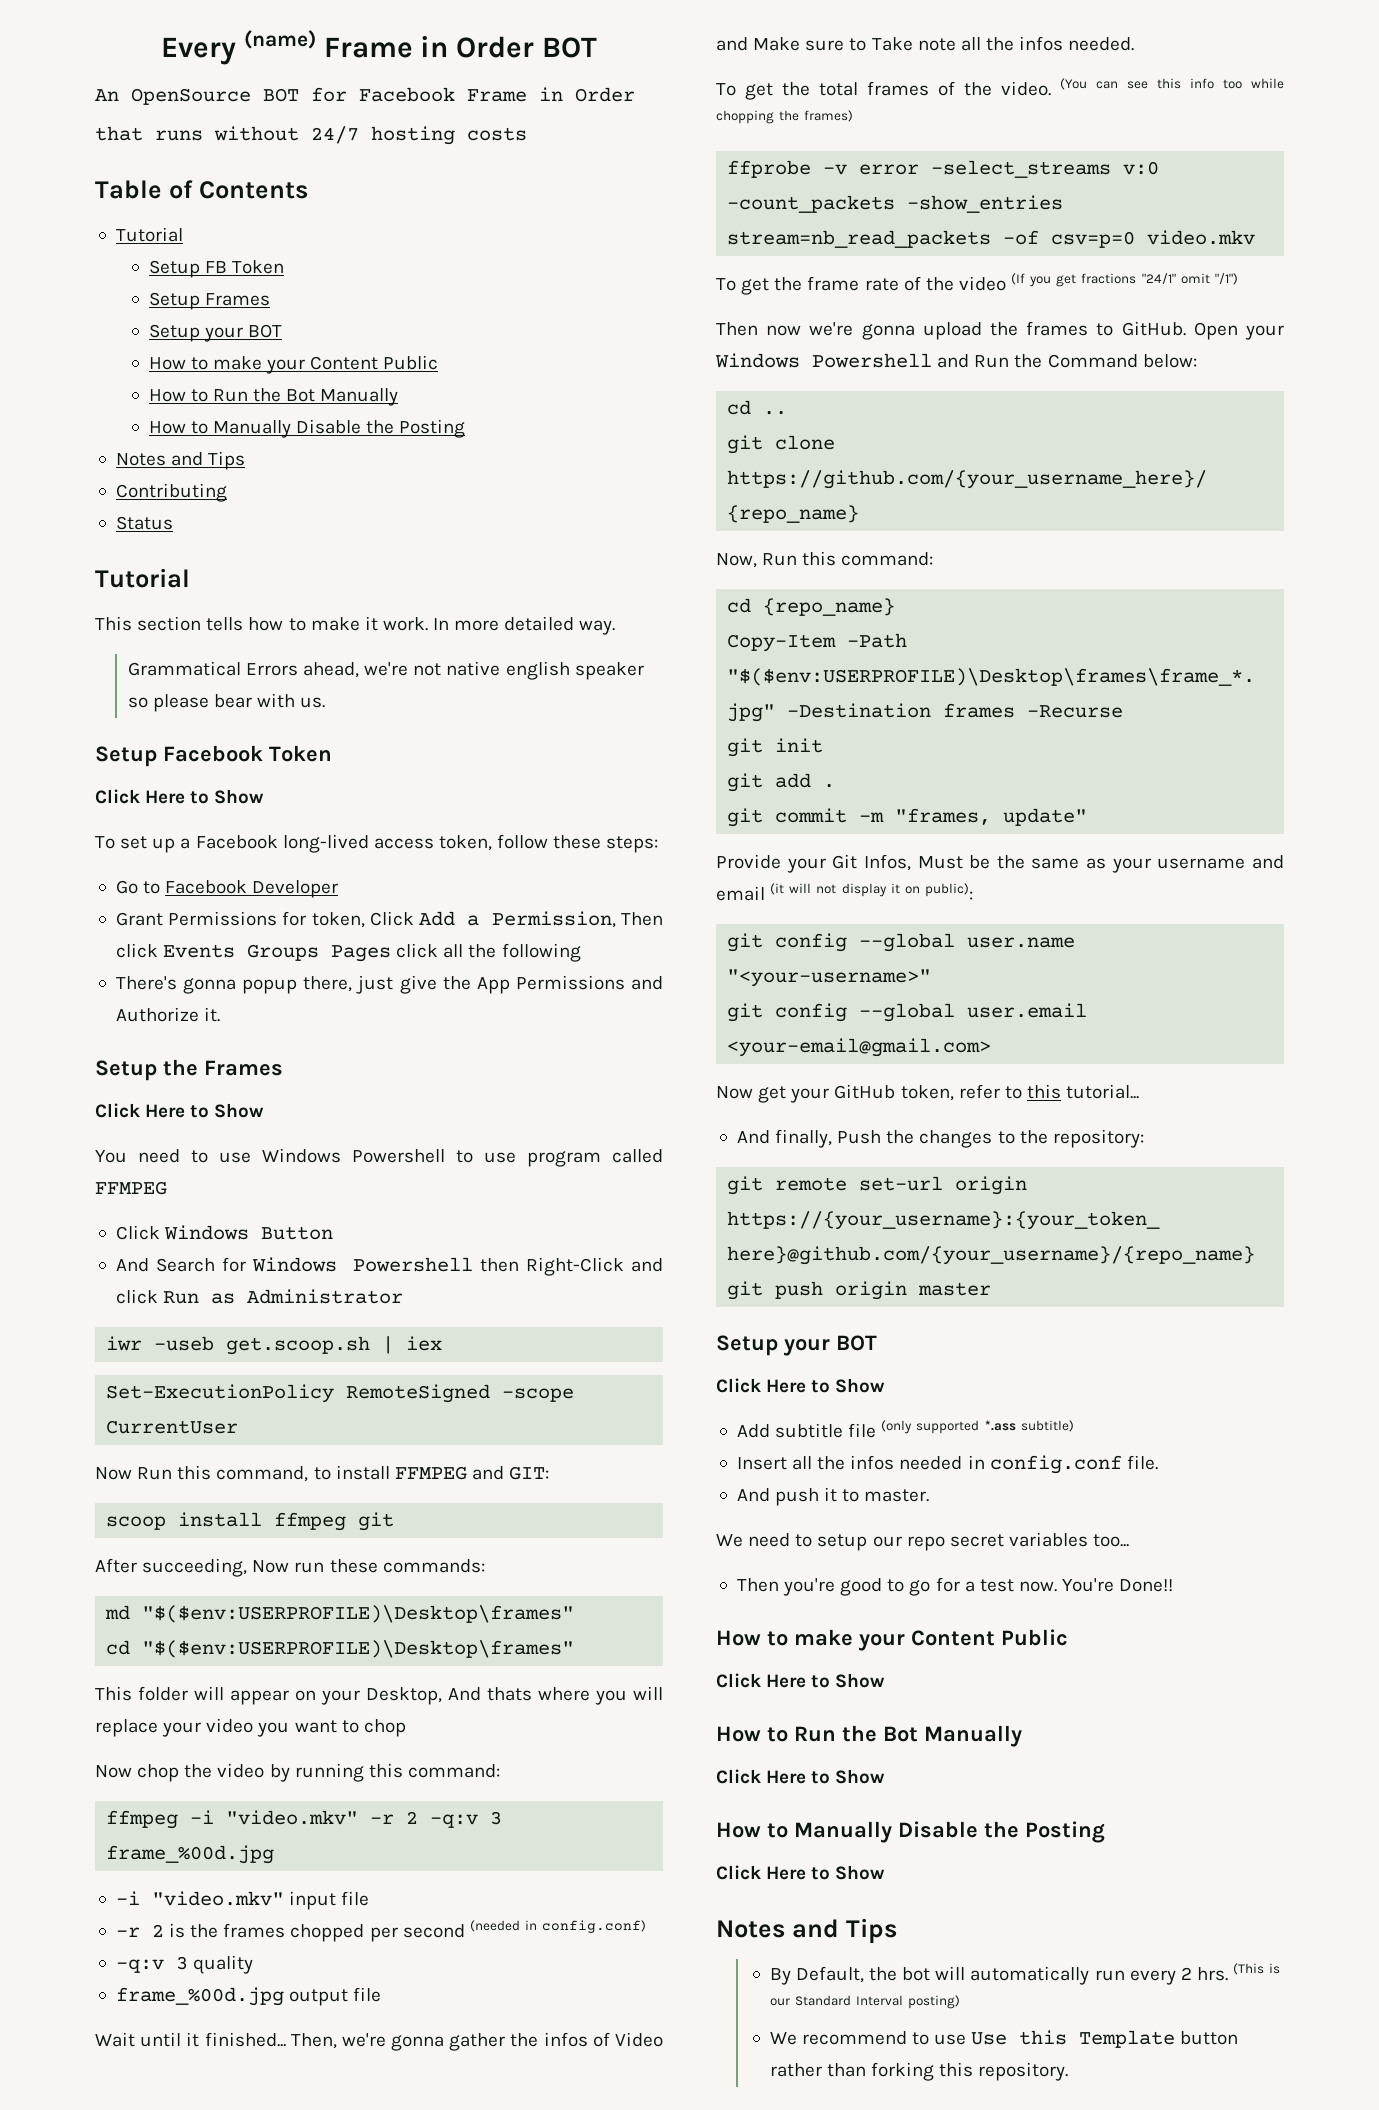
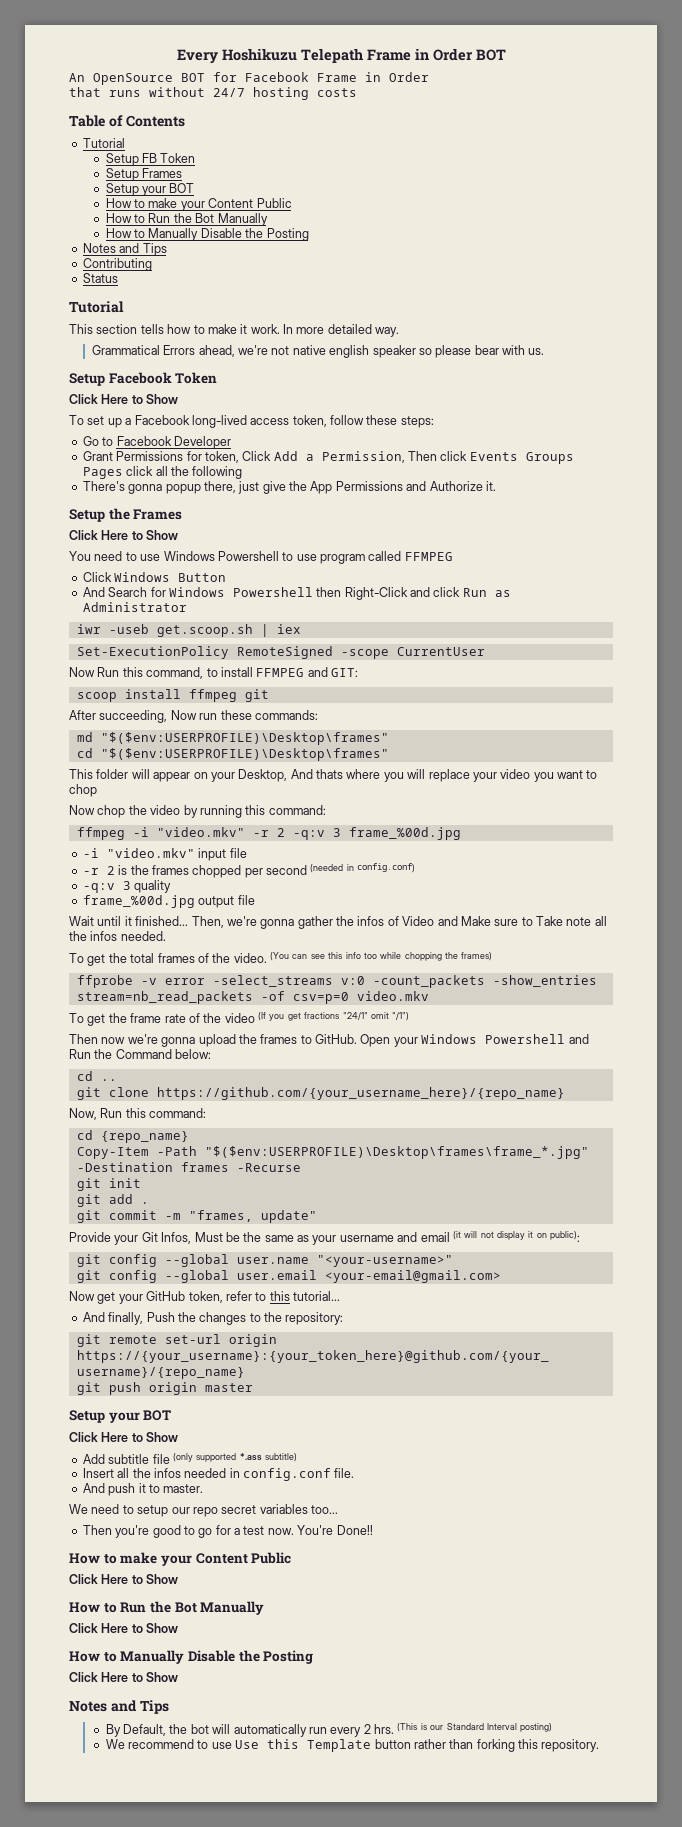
- Every (name) Frame in Order BOT
+ Every Hoshikuzu Telepath Frame in Order BOT

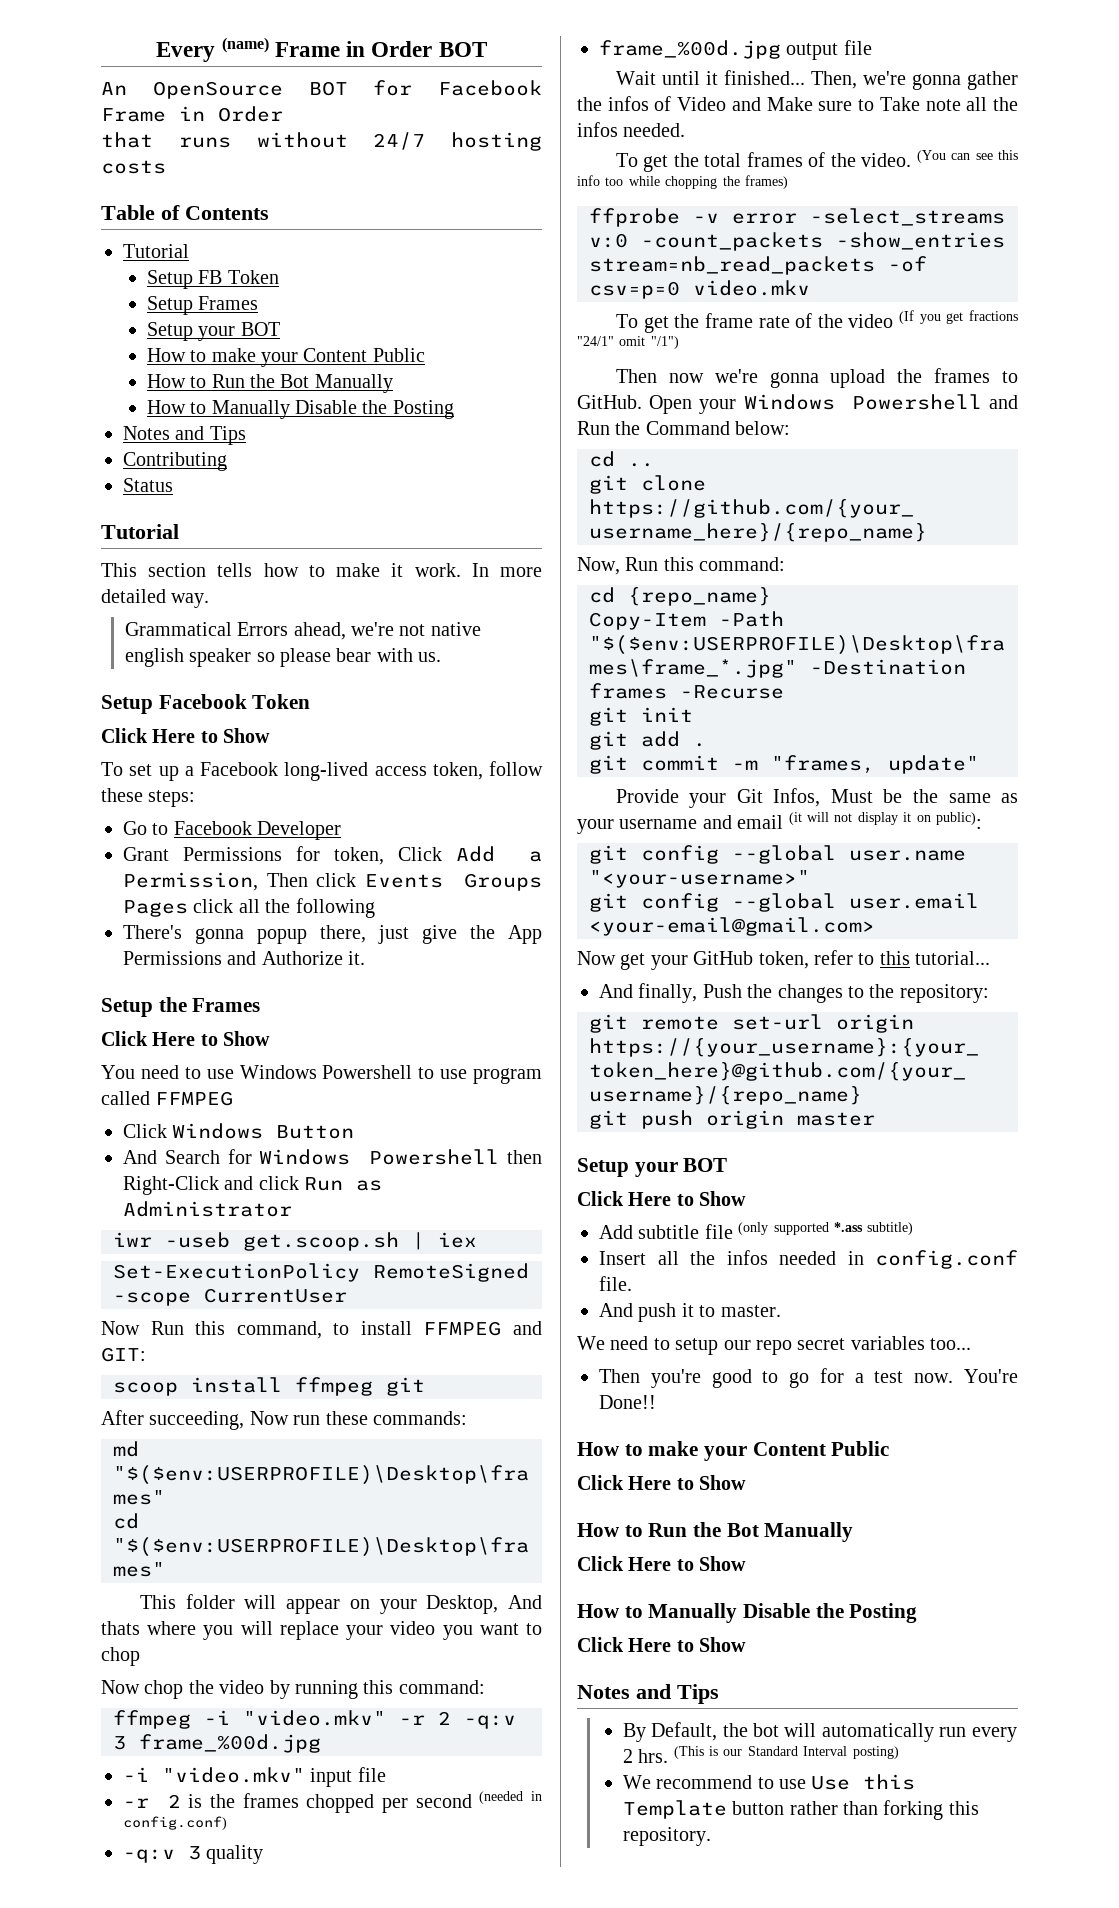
- Every Hoshikuzu Telepath Frame in Order BOT
+ Every (name) Frame in Order BOT

